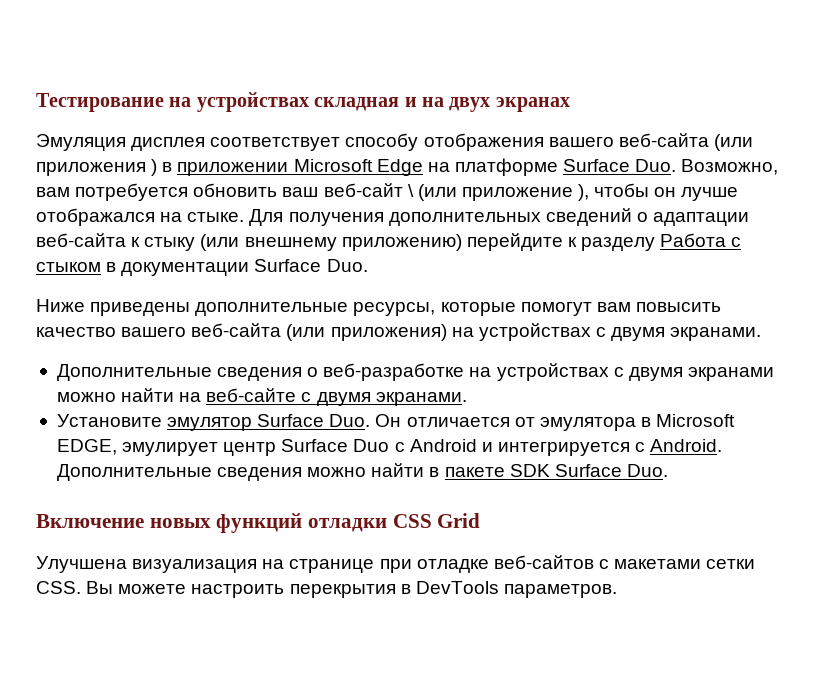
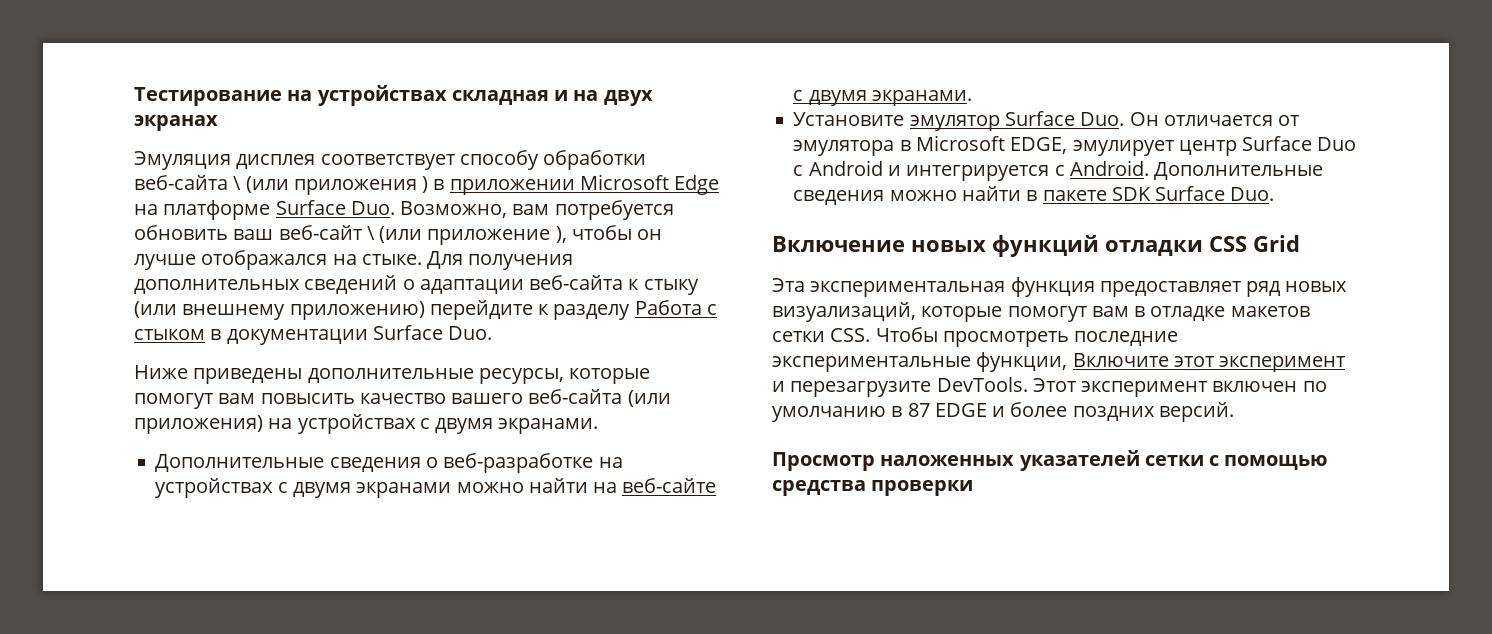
- Эмуляция дисплея соответствует способу отображения вашего веб-сайта (или приложения ) в приложении Microsoft Edge на платформе Surface Duo. Возможно, вам потребуется обновить ваш веб-сайт \ (или приложение ), чтобы он лучше отображался на стыке.
+ Эмуляция дисплея соответствует способу обработки веб-сайта \ (или приложения ) в приложении Microsoft Edge на платформе Surface Duo. Возможно, вам потребуется обновить ваш веб-сайт \ (или приложение ), чтобы он лучше отображался на стыке.
- Улучшена визуализация на странице при отладке веб-сайтов с макетами сетки CSS. Вы можете настроить перекрытия в DevTools параметров.
+ Эта экспериментальная функция предоставляет ряд новых визуализаций, которые помогут вам в отладке макетов сетки CSS. Чтобы просмотреть последние экспериментальные функции, Включите этот эксперимент и перезагрузите DevTools. Этот эксперимент включен по умолчанию в 87 EDGE и более поздних версий.
+ Просмотр наложенных указателей сетки с помощью средства проверки

